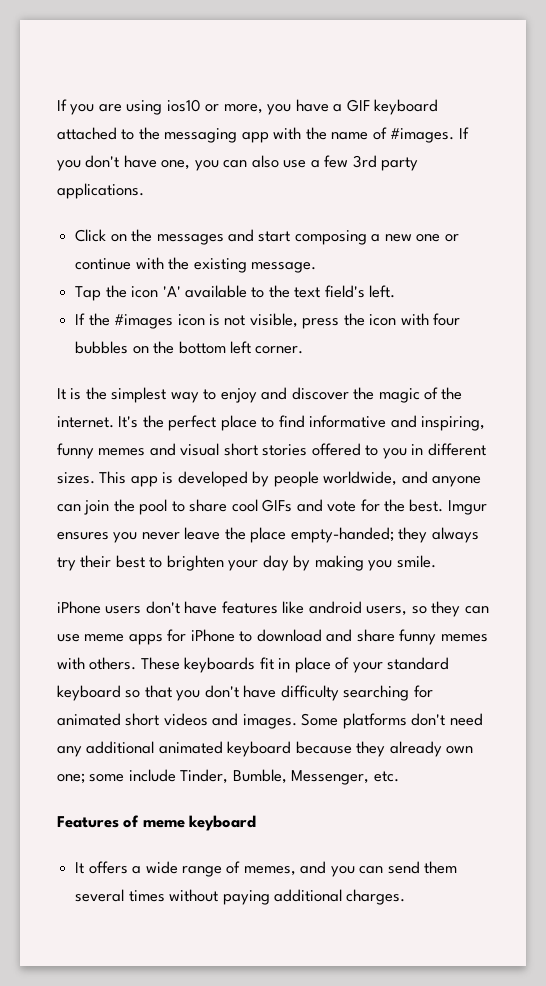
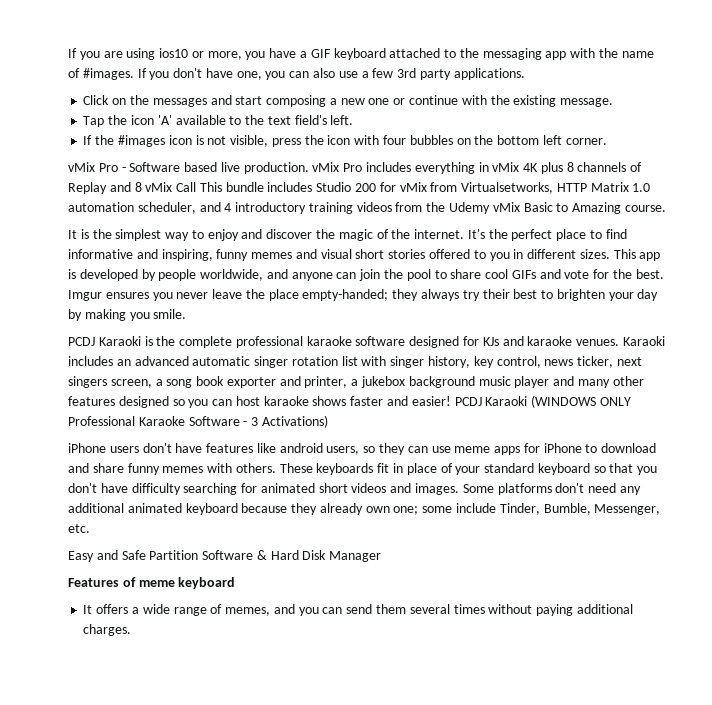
+ vMix Pro - Software based live production. vMix Pro includes everything in vMix 4K plus 8 channels of Replay and 8 vMix Call This bundle includes Studio 200 for vMix from Virtualsetworks, HTTP Matrix 1.0 automation scheduler, and 4 introductory training videos from the Udemy vMix Basic to Amazing course.
+ PCDJ Karaoki is the complete professional karaoke software designed for KJs and karaoke venues. Karaoki includes an advanced automatic singer rotation list with singer history, key control, news ticker, next singers screen, a song book exporter and printer, a jukebox background music player and many other features designed so you can host karaoke shows faster and easier! PCDJ Karaoki (WINDOWS ONLY Professional Karaoke Software - 3 Activations)
+ Easy and Safe Partition Software & Hard Disk Manager

